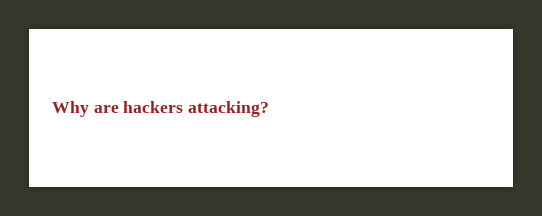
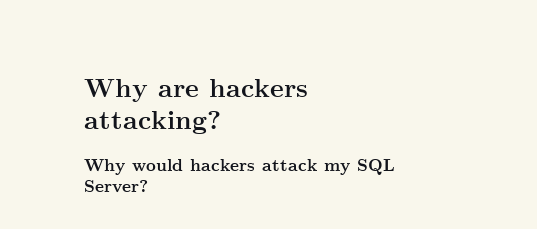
+ Why would hackers attack my SQL Server?

